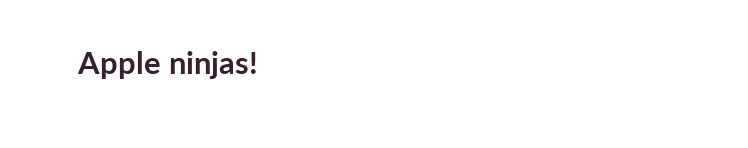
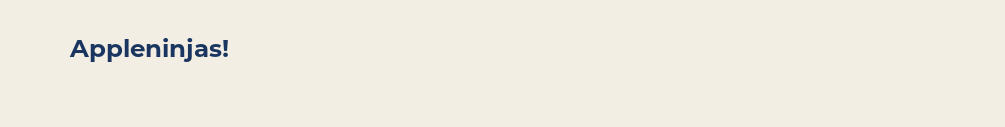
- Apple ninjas!
+ Appleninjas!

